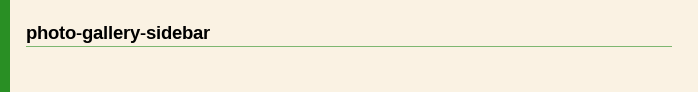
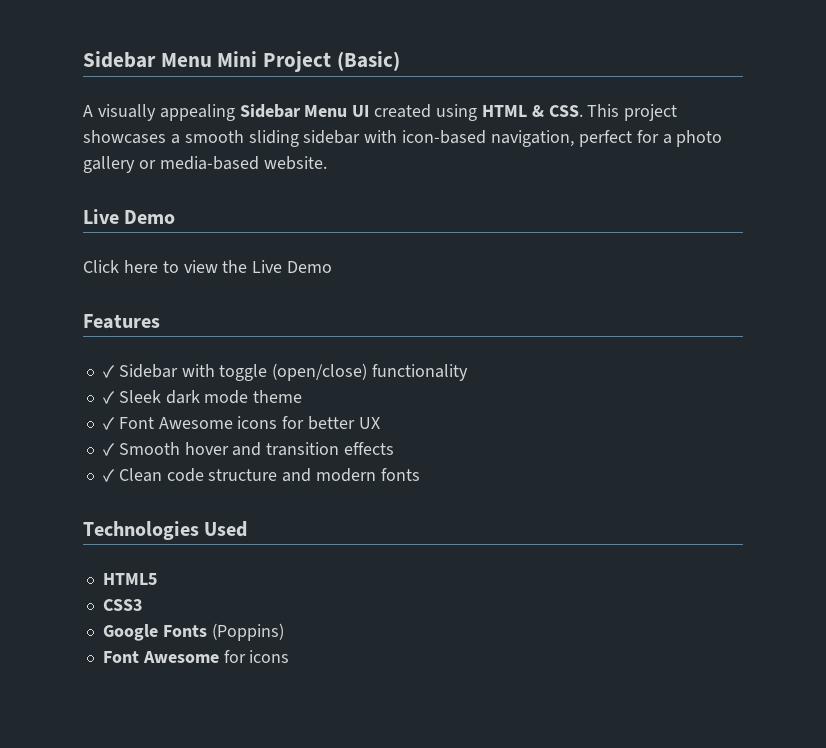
- photo-gallery-sidebar
+ Sidebar Menu Mini Project (Basic)
+ A visually appealing Sidebar Menu UI created using HTML & CSS. This project showcases a smooth sliding sidebar with icon-based navigation, perfect for a photo gallery or media-based website.
+ Live Demo
+ Click here to view the Live Demo
+ Features
+ ✓ Sidebar with toggle (open/close) functionality
+ ✓ Sleek dark mode theme
+ ✓ Font Awesome icons for better UX
+ ✓ Smooth hover and transition effects
+ ✓ Clean code structure and modern fonts
+ Technologies Used
+ HTML5
+ CSS3
+ Google Fonts (Poppins)
+ Font Awesome for icons

